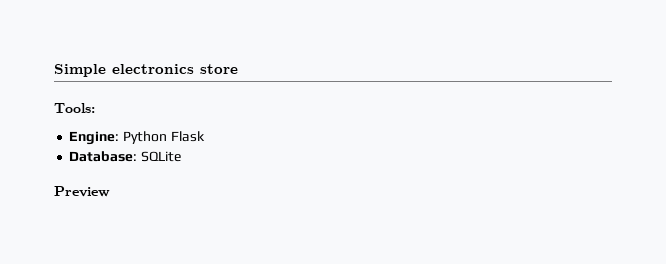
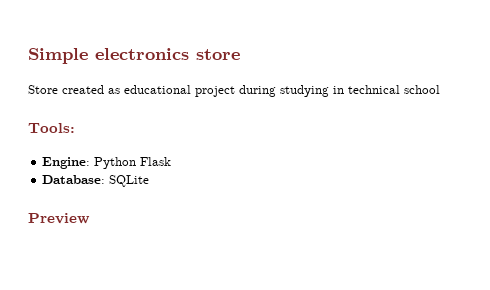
+ Store created as educational project during studying in technical school

